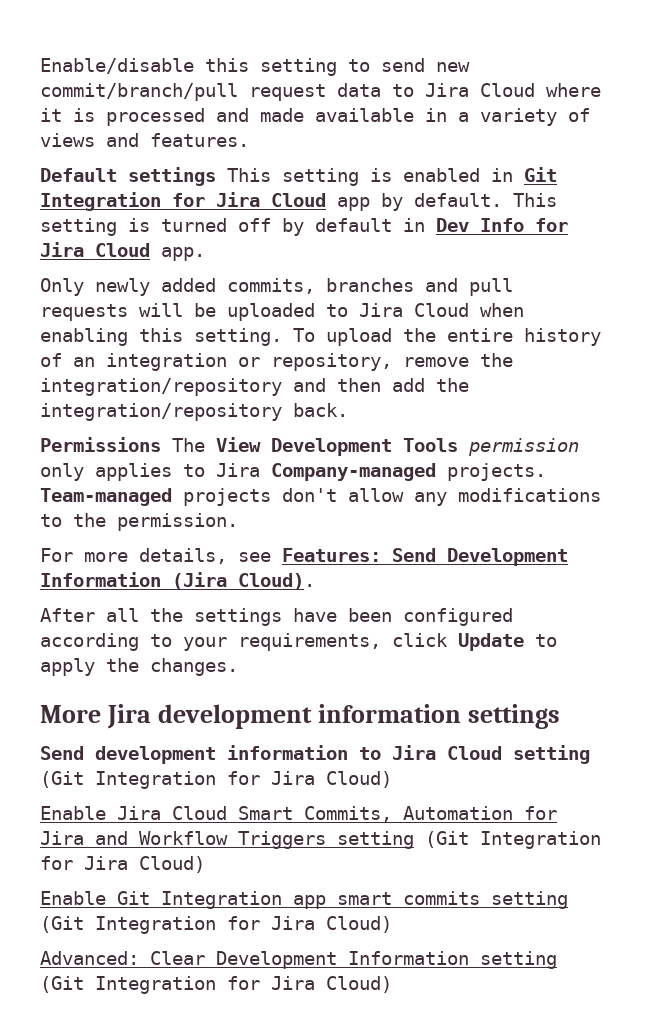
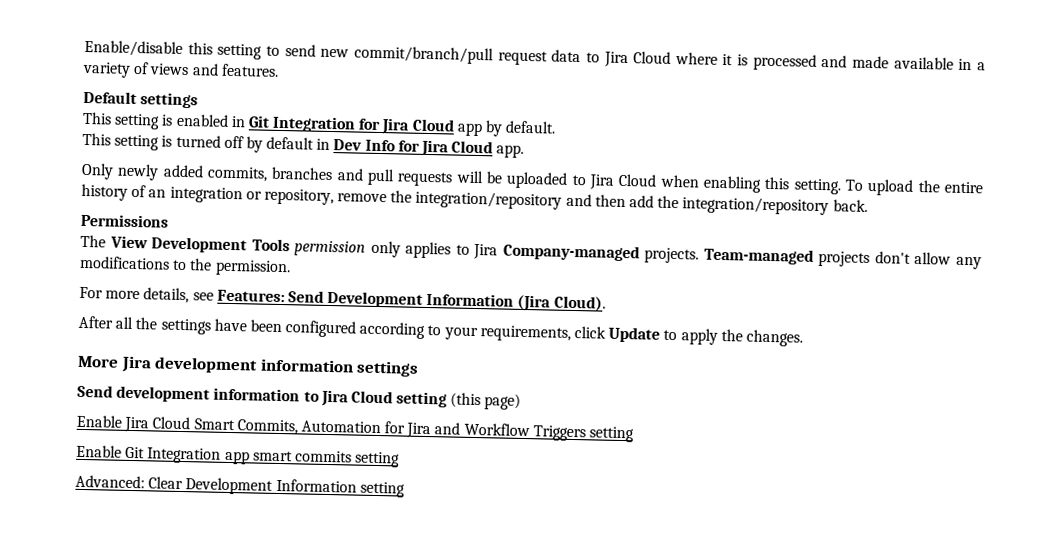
- Default settings This setting is enabled in Git Integration for Jira Cloud app by default. This setting is turned off by default in Dev Info for Jira Cloud app.
+ Default settings
+ This setting is enabled in Git Integration for Jira Cloud app by default.
+ This setting is turned off by default in Dev Info for Jira Cloud app.
- Permissions The View Development Tools permission only applies to Jira Company-managed projects.
+ Permissions
+ The View Development Tools permission only applies to Jira Company-managed projects.
- Send development information to Jira Cloud setting (Git Integration for Jira Cloud)
+ Send development information to Jira Cloud setting (this page)
- Enable Jira Cloud Smart Commits, Automation for Jira and Workflow Triggers setting (Git Integration for Jira Cloud)
+ Enable Jira Cloud Smart Commits, Automation for Jira and Workflow Triggers setting
- Enable Git Integration app smart commits setting (Git Integration for Jira Cloud)
+ Enable Git Integration app smart commits setting
- Advanced: Clear Development Information setting (Git Integration for Jira Cloud)
+ Advanced: Clear Development Information setting

